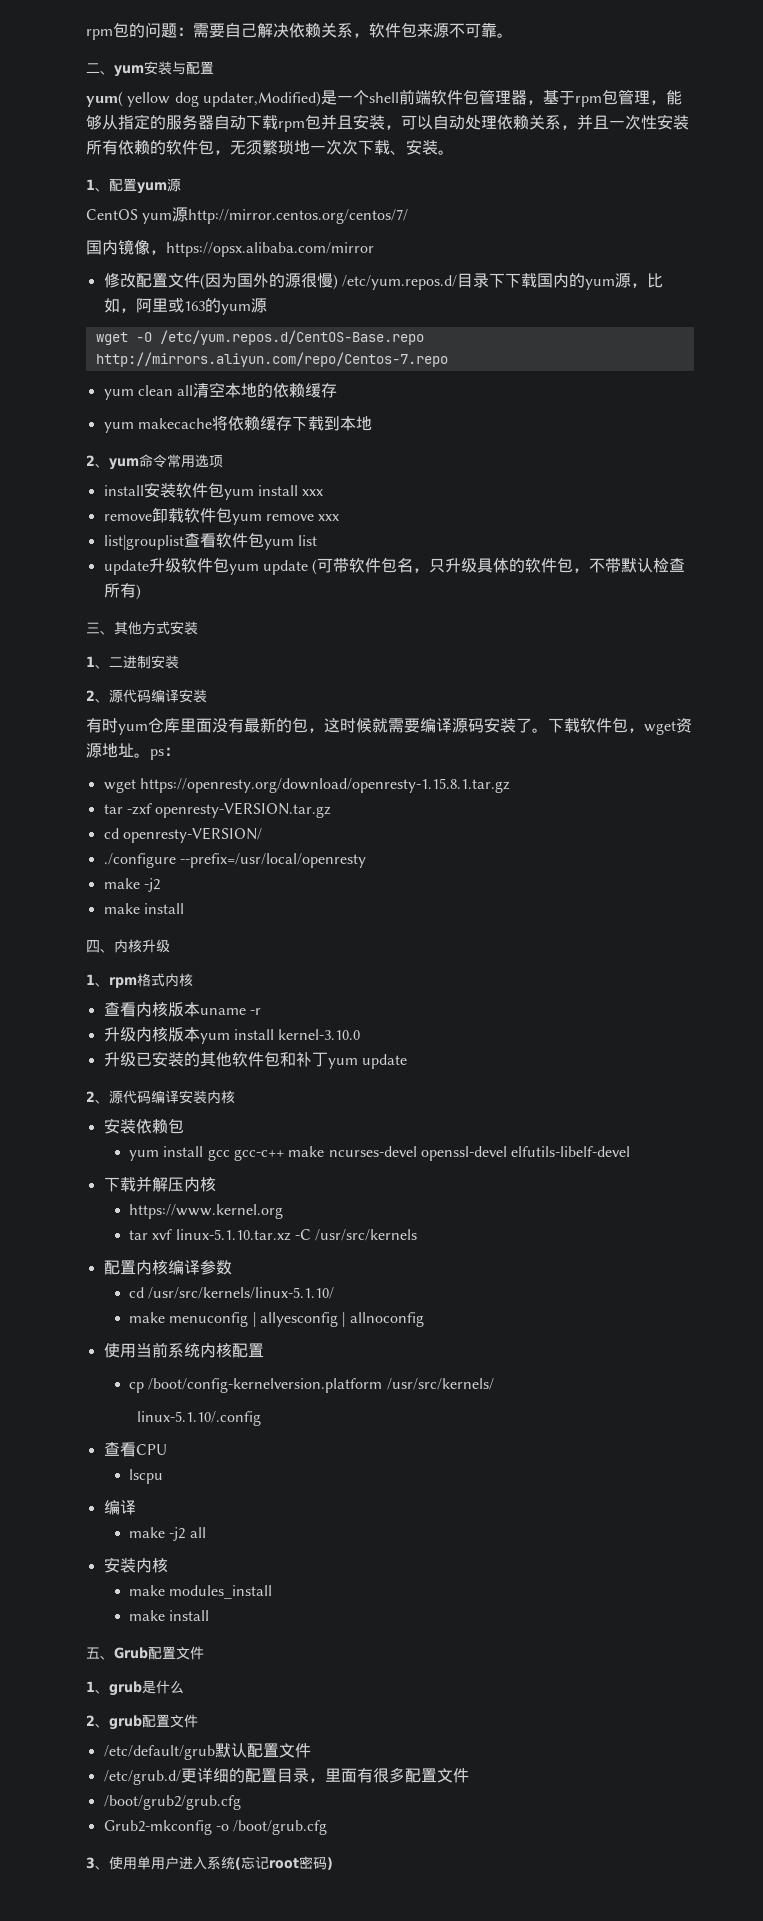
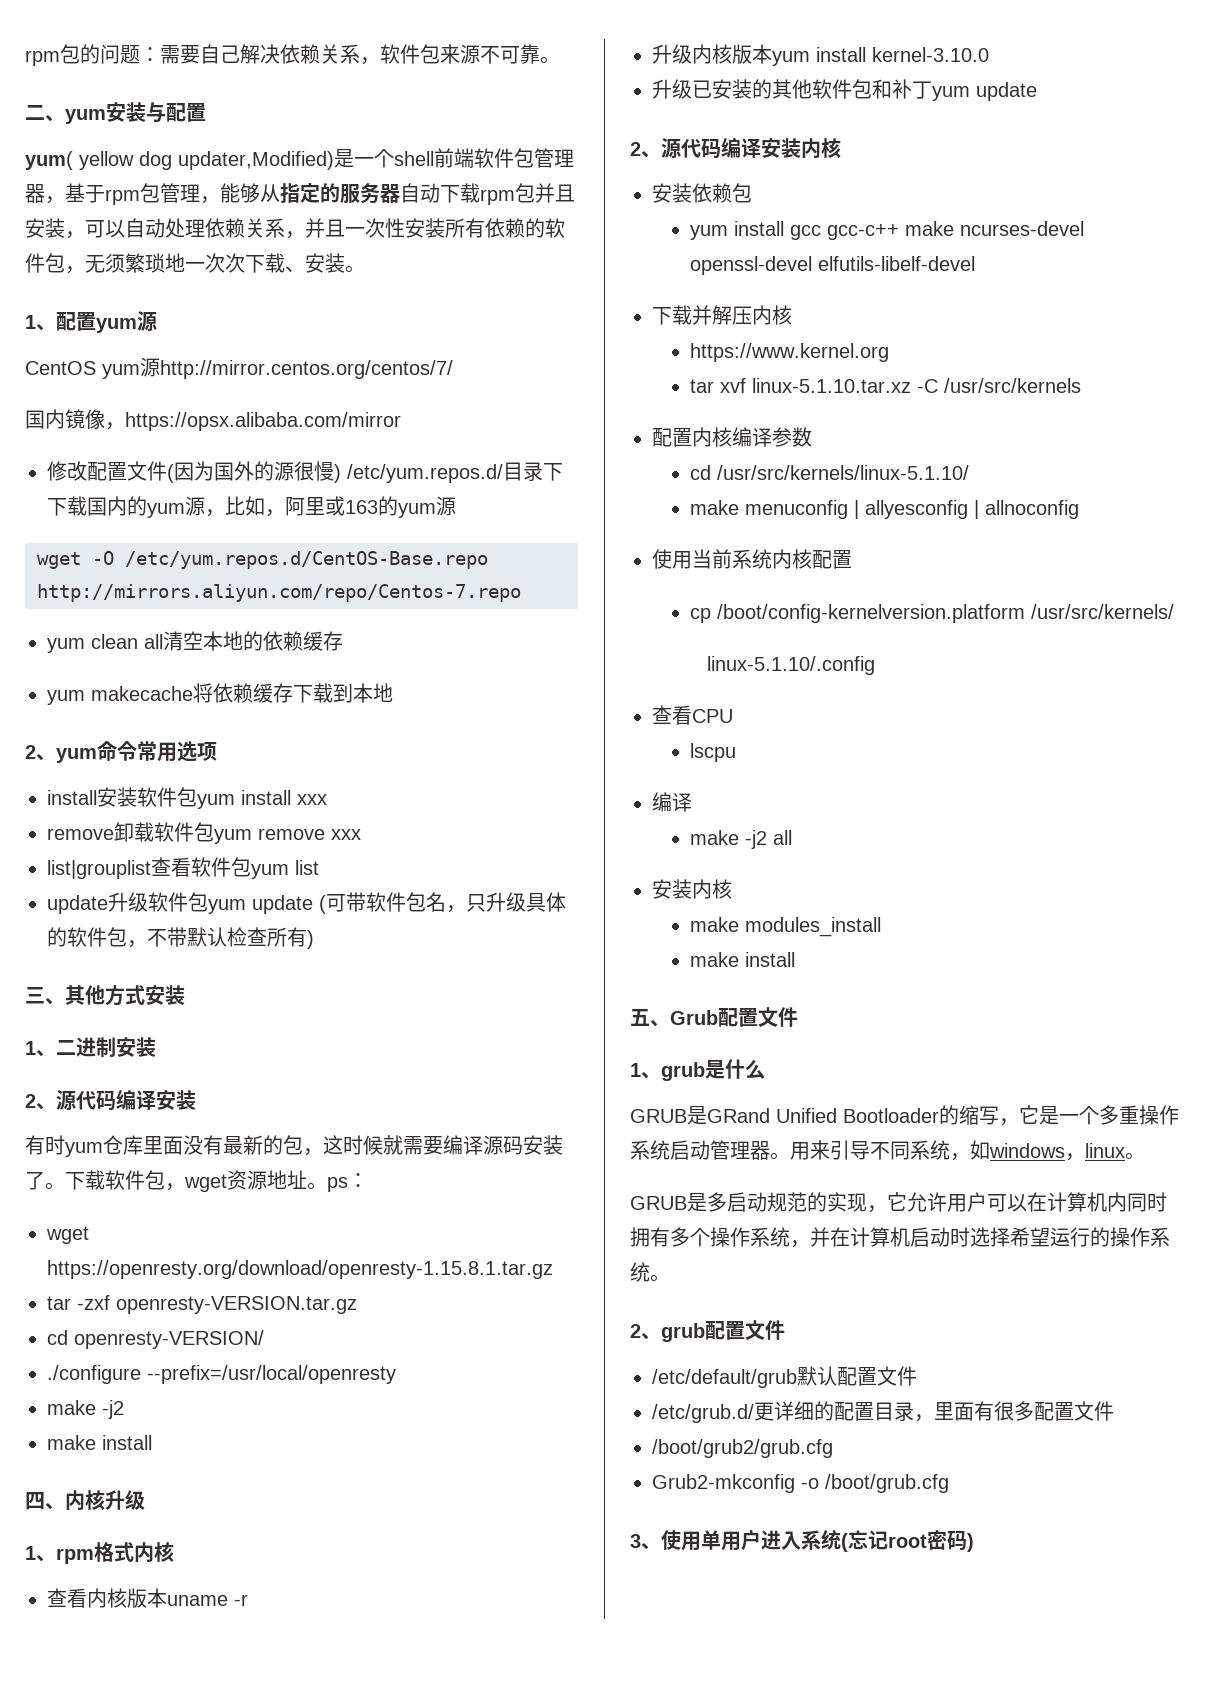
+ GRUB是GRand Unified Bootloader的缩写，它是一个多重操作系统启动管理器。用来引导不同系统，如windows，linux。
+ GRUB是多启动规范的实现，它允许用户可以在计算机内同时拥有多个操作系统，并在计算机启动时选择希望运行的操作系统。

